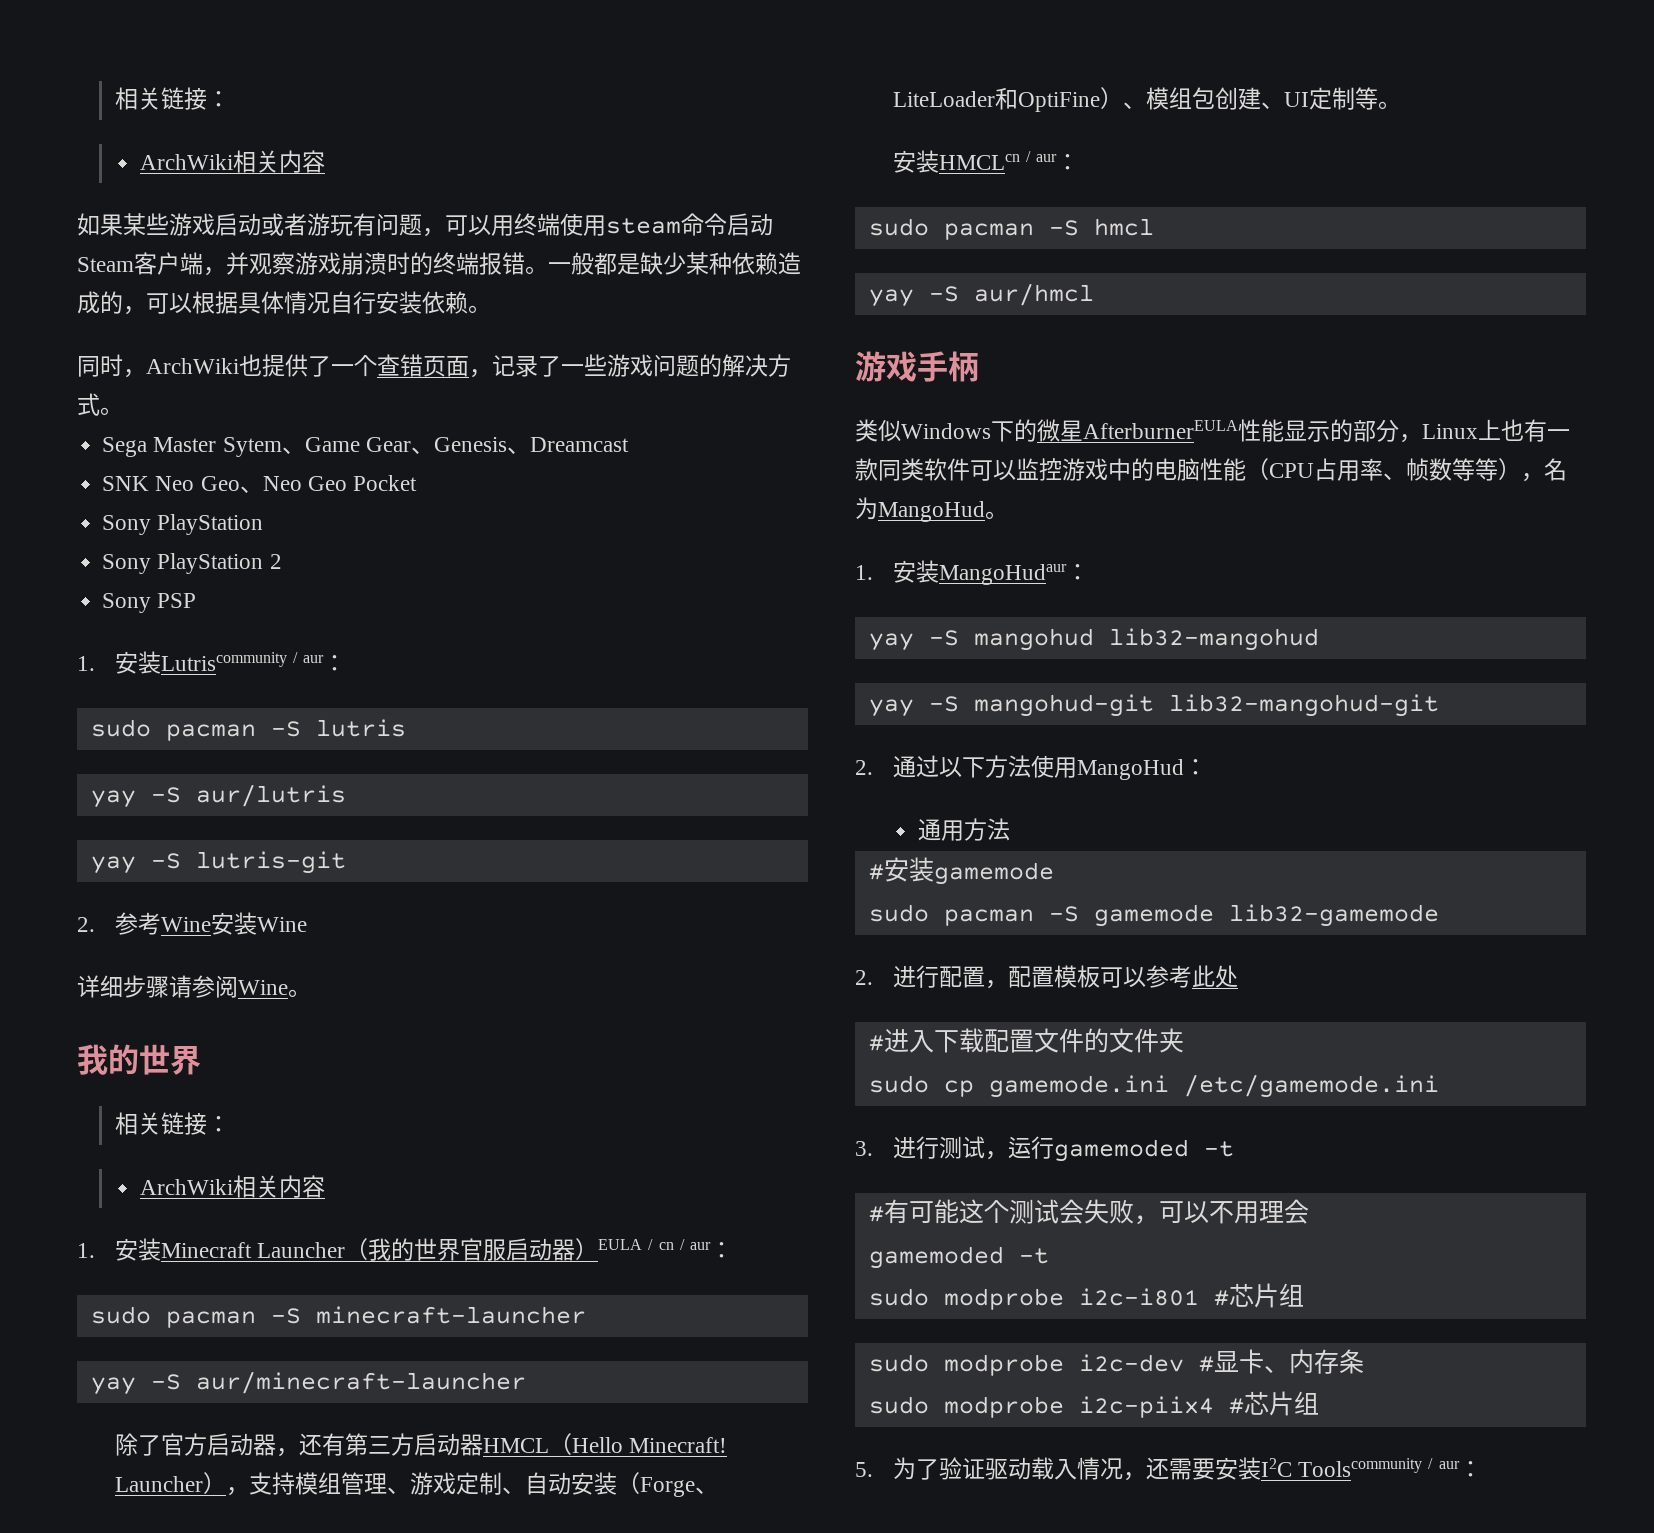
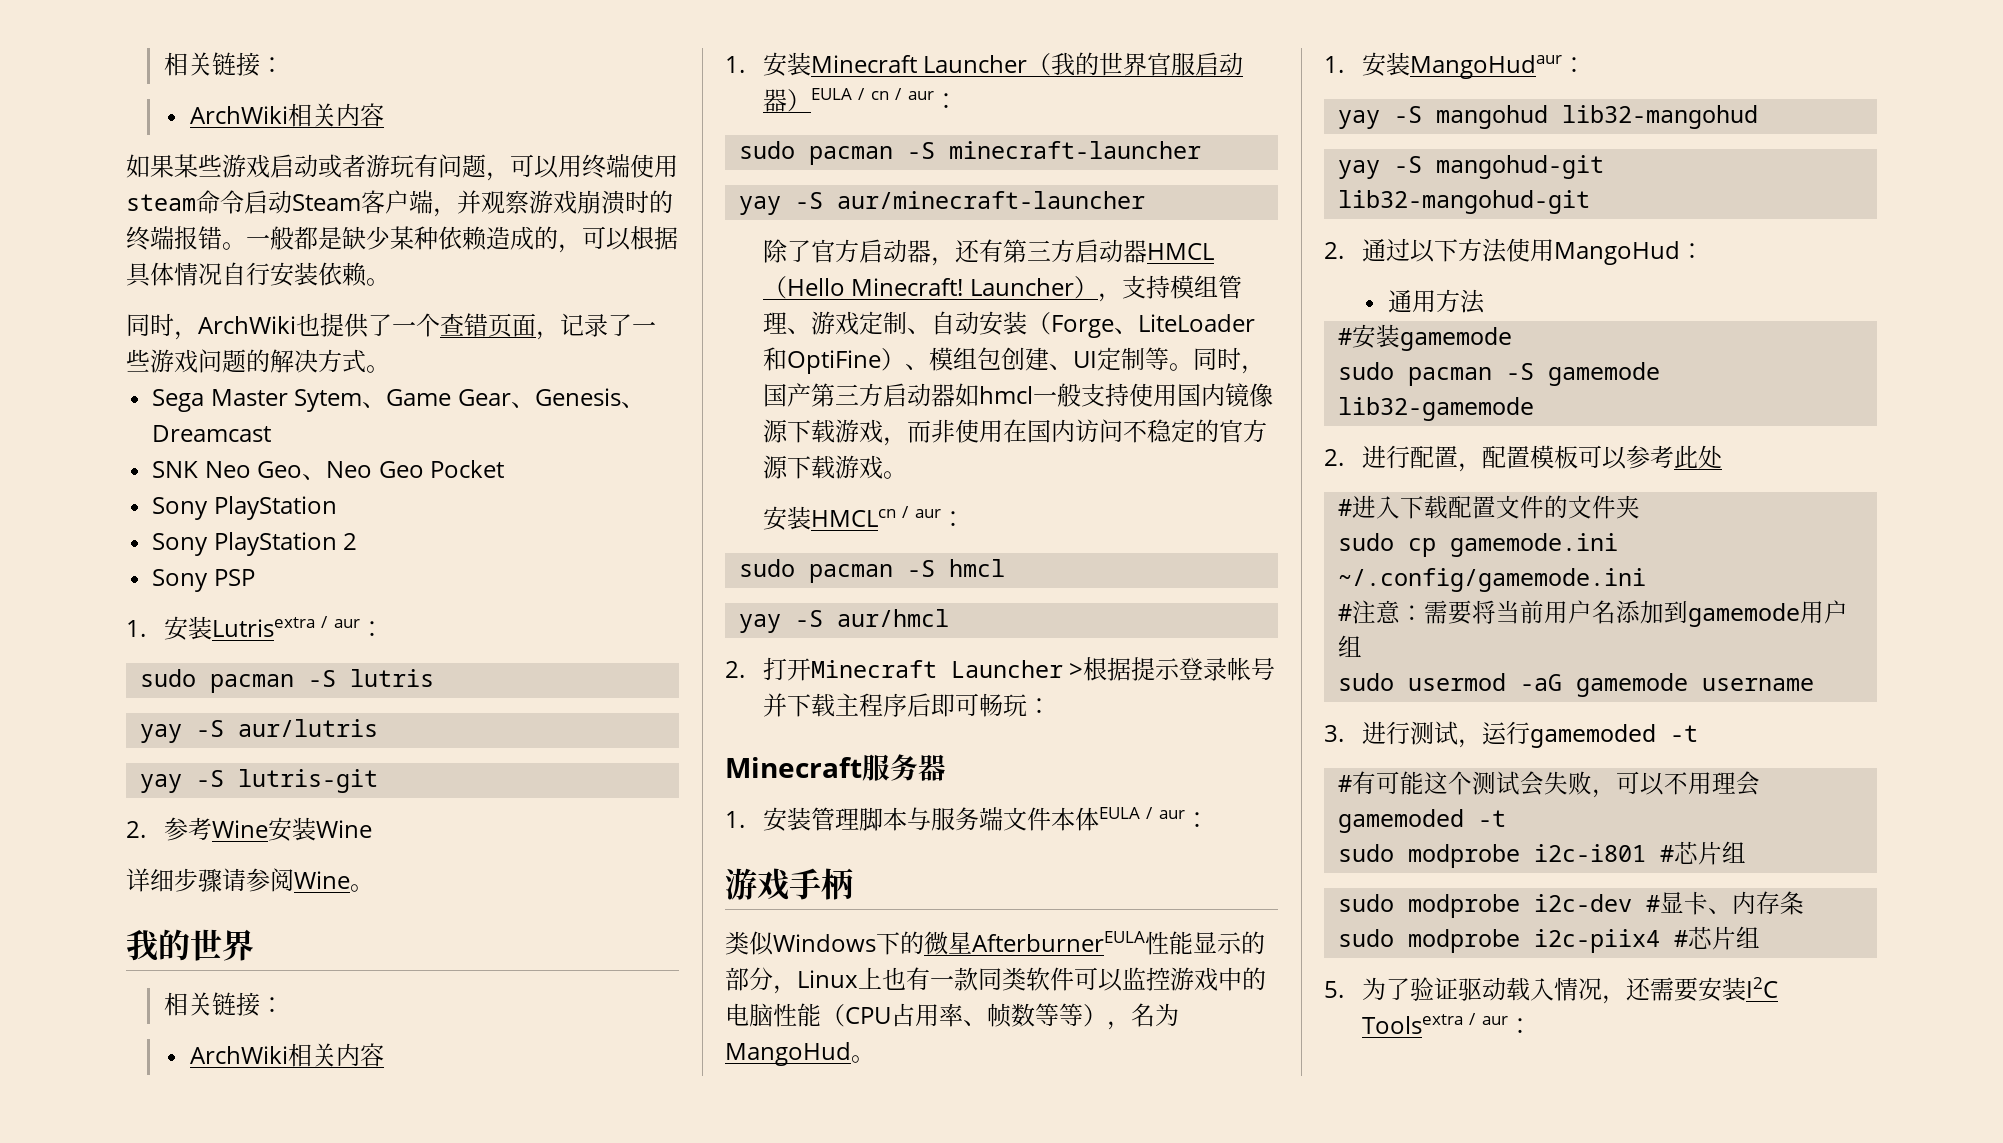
- 1.安装Lutriscommunity / aur：
+ 1.安装Lutrisextra / aur：
+ 同时，国产第三方启动器如hmcl一般支持使用国内镜像源下载游戏，而非使用在国内访问不稳定的官方源下载游戏。
+ 2.打开Minecraft Launcher >根据提示登录帐号并下载主程序后即可畅玩：
+ Minecraft服务器
+ 1.安装管理脚本与服务端文件本体EULA / aur：
- sudo cp gamemode.ini /etc/gamemode.ini
+ sudo cp gamemode.ini ~/.config/gamemode.ini
+ #注意：需要将当前用户名添加到gamemode用户组
+ sudo usermod -aG gamemode username
- 5.为了验证驱动载入情况，还需要安装I2C Toolscommunity / aur：
+ 5.为了验证驱动载入情况，还需要安装I2C Toolsextra / aur：

